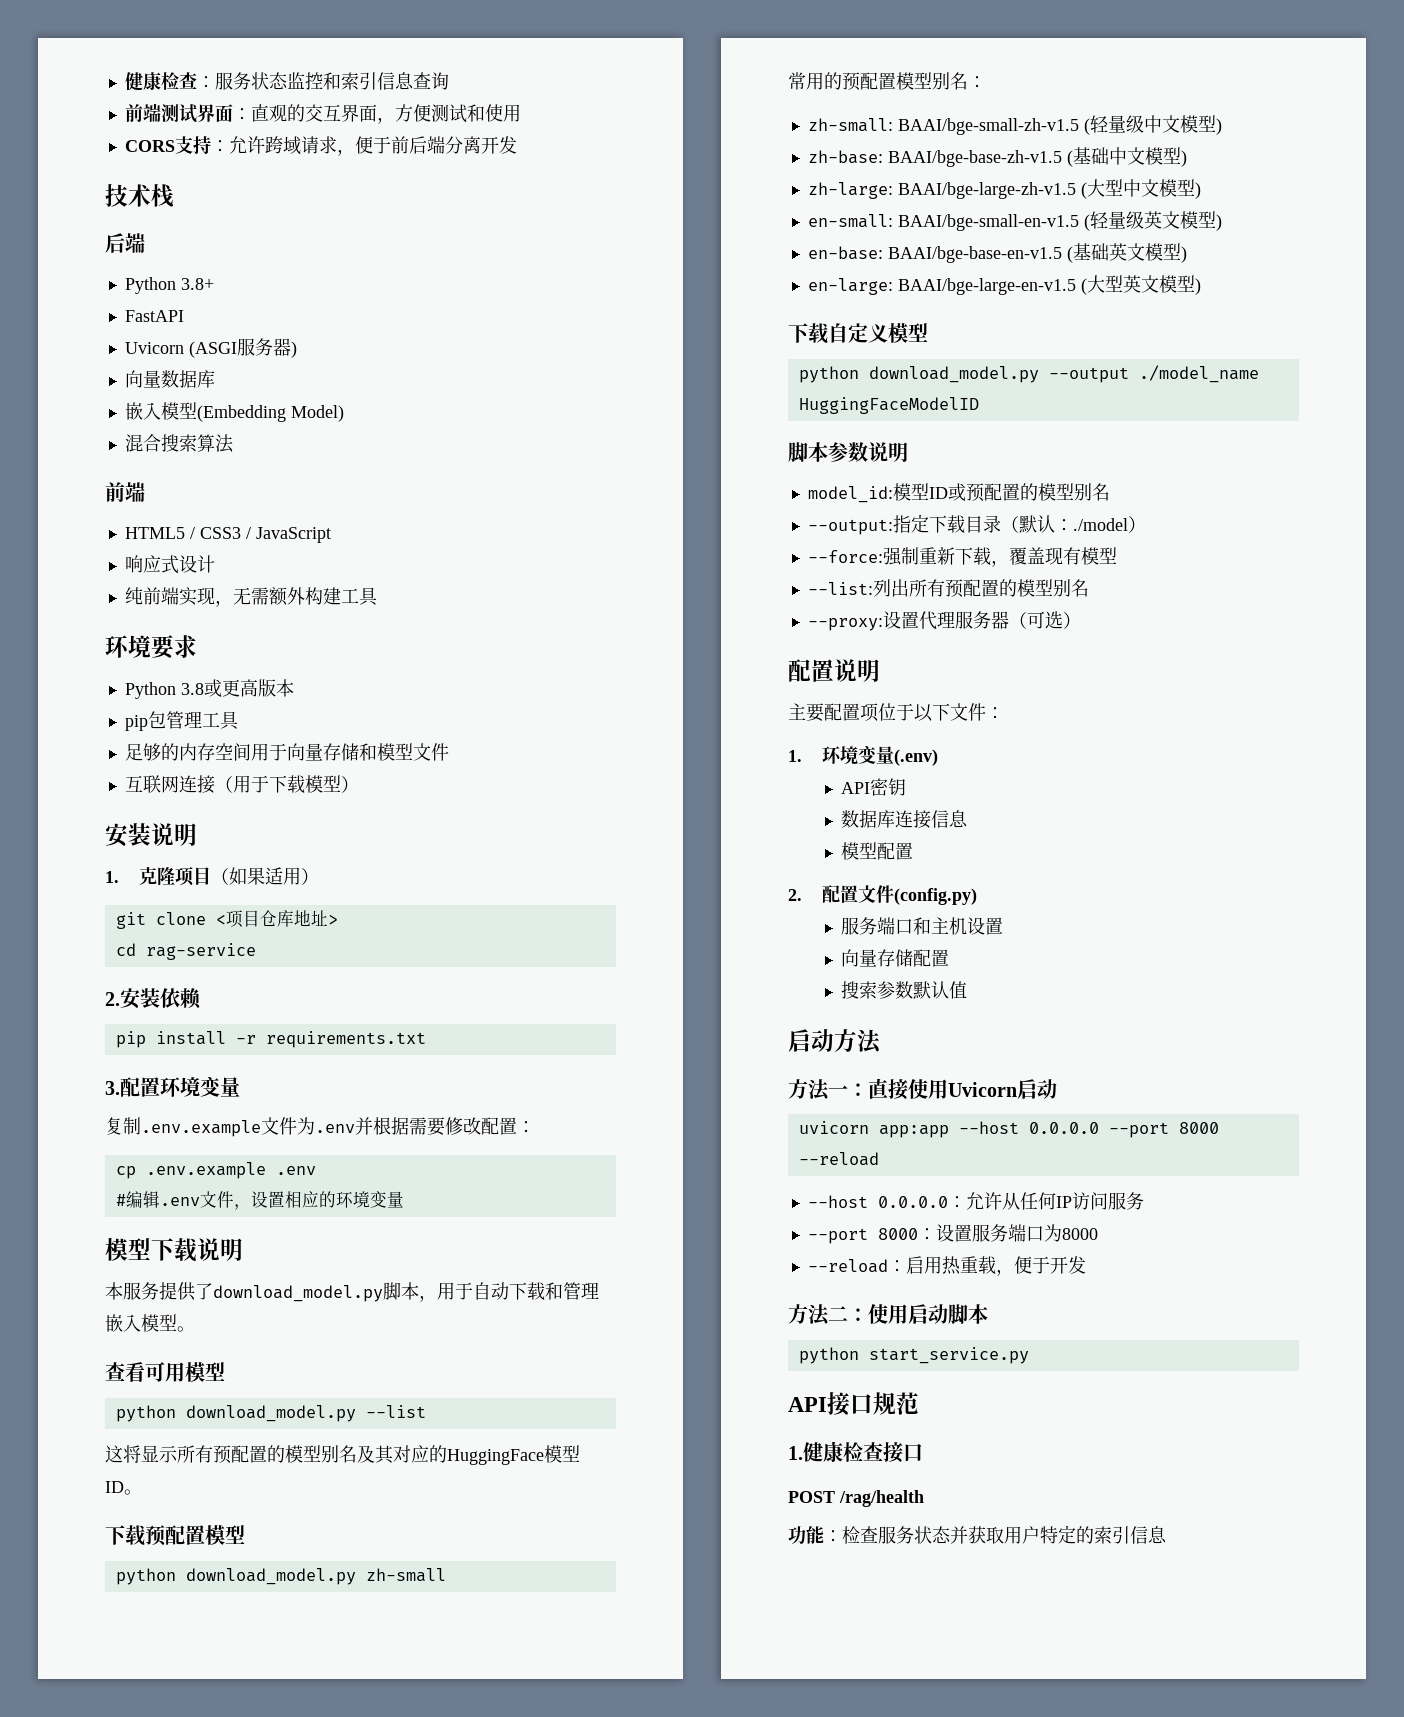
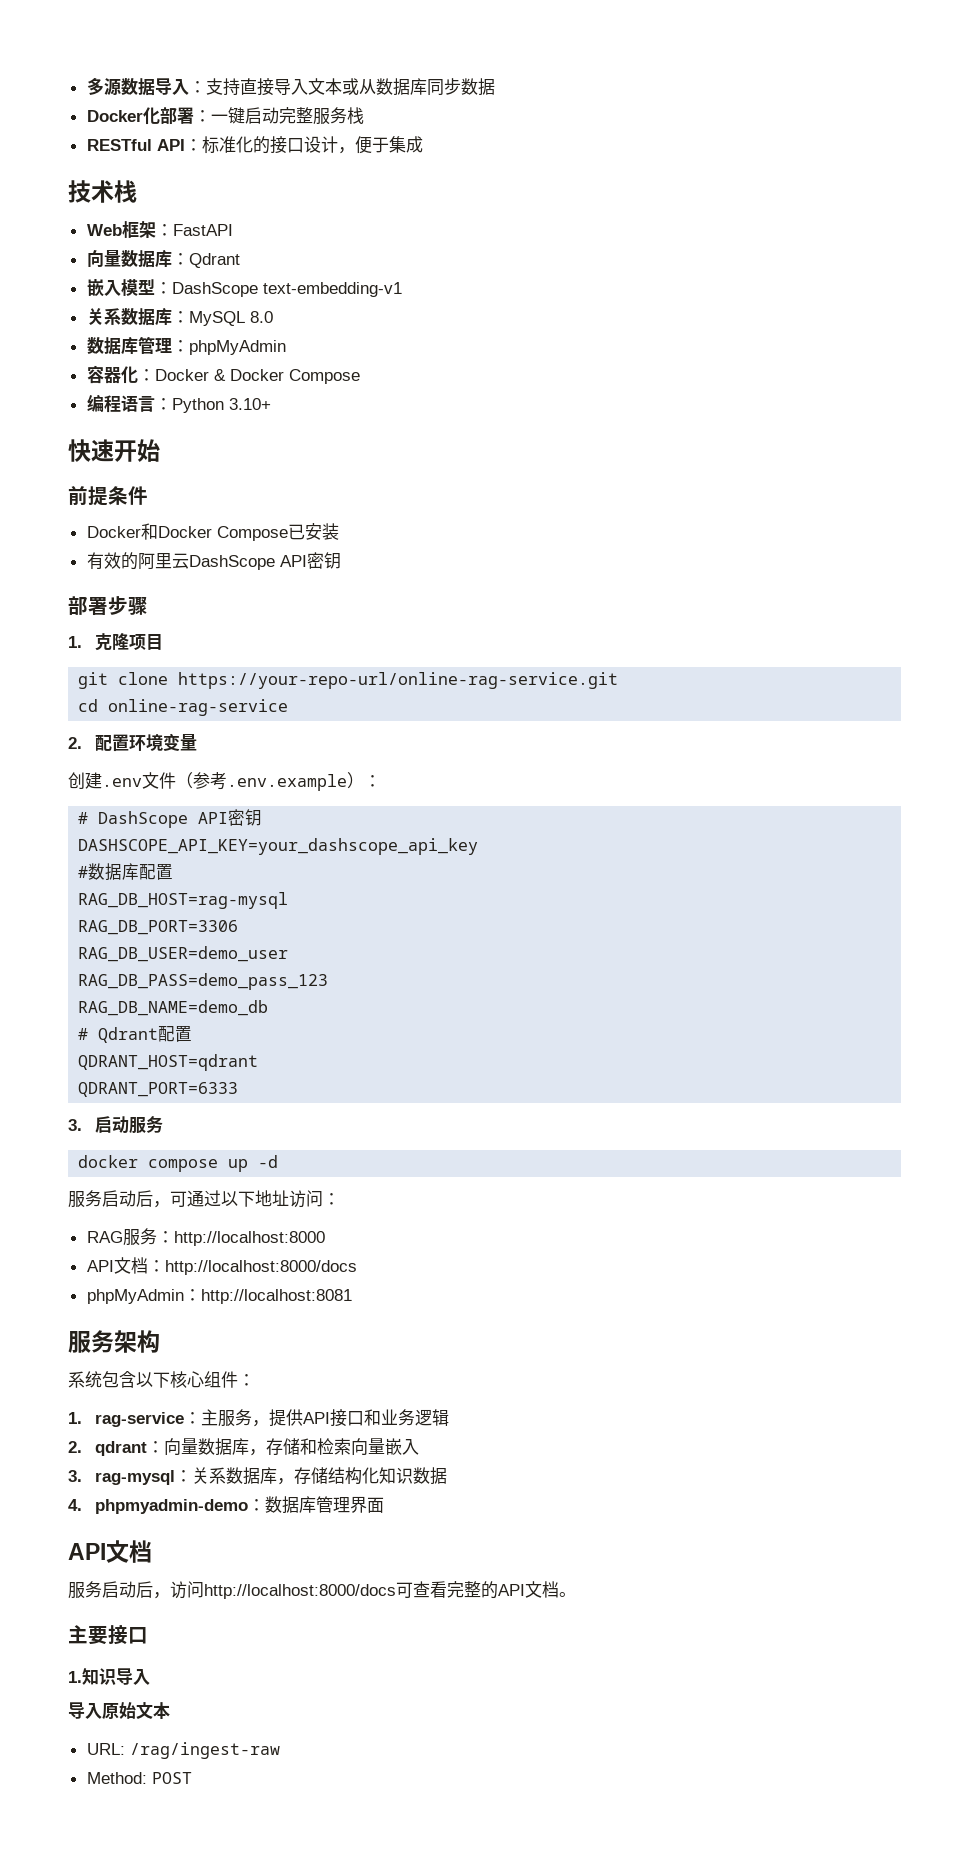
- 健康检查：服务状态监控和索引信息查询
- 前端测试界面：直观的交互界面，方便测试和使用
- CORS支持：允许跨域请求，便于前后端分离开发
+ 多源数据导入：支持直接导入文本或从数据库同步数据
+ Docker化部署：一键启动完整服务栈
+ RESTful API：标准化的接口设计，便于集成
  技术栈
- 后端
- Python 3.8+
- FastAPI
- Uvicorn (ASGI服务器)
- 向量数据库
- 嵌入模型(Embedding Model)
- 混合搜索算法
- 前端
- HTML5 / CSS3 / JavaScript
- 响应式设计
- 纯前端实现，无需额外构建工具
- 环境要求
- Python 3.8或更高版本
- pip包管理工具
- 足够的内存空间用于向量存储和模型文件
- 互联网连接（用于下载模型）
- 安装说明
+ Web框架：FastAPI
+ 向量数据库：Qdrant
+ 嵌入模型：DashScope text-embedding-v1
+ 关系数据库：MySQL 8.0
+ 数据库管理：phpMyAdmin
+ 容器化：Docker & Docker Compose
+ 编程语言：Python 3.10+
+ 快速开始
+ 前提条件
+ Docker和Docker Compose已安装
+ 有效的阿里云DashScope API密钥
+ 部署步骤
- 1.克隆项目（如果适用）
+ 1.克隆项目
- git clone <项目仓库地址>
+ git clone https://your-repo-url/online-rag-service.git
- cd rag-service
- 2.安装依赖
- pip install -r requirements.txt
- 3.配置环境变量
- 复制.env.example文件为.env并根据需要修改配置：
- cp .env.example .env
- #编辑.env文件，设置相应的环境变量
- 模型下载说明
- 本服务提供了download_model.py脚本，用于自动下载和管理嵌入模型。
- 查看可用模型
- python download_model.py --list
- 这将显示所有预配置的模型别名及其对应的HuggingFace模型ID。
- 下载预配置模型
- python download_model.py zh-small
- 常用的预配置模型别名：
- zh-small: BAAI/bge-small-zh-v1.5 (轻量级中文模型)
- zh-base: BAAI/bge-base-zh-v1.5 (基础中文模型)
- zh-large: BAAI/bge-large-zh-v1.5 (大型中文模型)
- en-small: BAAI/bge-small-en-v1.5 (轻量级英文模型)
- en-base: BAAI/bge-base-en-v1.5 (基础英文模型)
- en-large: BAAI/bge-large-en-v1.5 (大型英文模型)
- 下载自定义模型
- python download_model.py --output ./model_name HuggingFaceModelID
- 脚本参数说明
- model_id:模型ID或预配置的模型别名
- --output:指定下载目录（默认：./model）
- --force:强制重新下载，覆盖现有模型
- --list:列出所有预配置的模型别名
- --proxy:设置代理服务器（可选）
- 配置说明
- 主要配置项位于以下文件：
- 1.环境变量(.env)
- API密钥
- 数据库连接信息
- 模型配置
- 2.配置文件(config.py)
- 服务端口和主机设置
- 向量存储配置
- 搜索参数默认值
- 启动方法
- 方法一：直接使用Uvicorn启动
- uvicorn app:app --host 0.0.0.0 --port 8000 --reload
- --host 0.0.0.0：允许从任何IP访问服务
- --port 8000：设置服务端口为8000
- --reload：启用热重载，便于开发
- 方法二：使用启动脚本
- python start_service.py
- API接口规范
- 1.健康检查接口
- POST /rag/health
- 功能：检查服务状态并获取用户特定的索引信息
+ cd online-rag-service
+ 2.配置环境变量
+ 创建.env文件（参考.env.example）：
+ # DashScope API密钥
+ DASHSCOPE_API_KEY=your_dashscope_api_key
+ #数据库配置
+ RAG_DB_HOST=rag-mysql
+ RAG_DB_PORT=3306
+ RAG_DB_USER=demo_user
+ RAG_DB_PASS=demo_pass_123
+ RAG_DB_NAME=demo_db
+ # Qdrant配置
+ QDRANT_HOST=qdrant
+ QDRANT_PORT=6333
+ 3.启动服务
+ docker compose up -d
+ 服务启动后，可通过以下地址访问：
+ RAG服务：http://localhost:8000
+ API文档：http://localhost:8000/docs
+ phpMyAdmin：http://localhost:8081
+ 服务架构
+ 系统包含以下核心组件：
+ 1. rag-service：主服务，提供API接口和业务逻辑
+ 2. qdrant：向量数据库，存储和检索向量嵌入
+ 3. rag-mysql：关系数据库，存储结构化知识数据
+ 4. phpmyadmin-demo：数据库管理界面
+ API文档
+ 服务启动后，访问http://localhost:8000/docs可查看完整的API文档。
+ 主要接口
+ 1.知识导入
+ 导入原始文本
+ URL: /rag/ingest-raw
+ Method: POST

